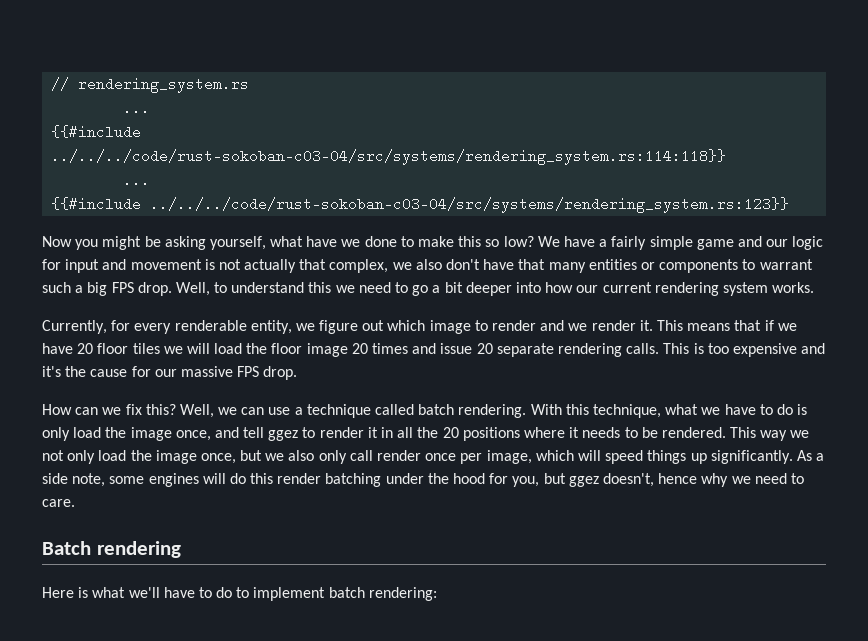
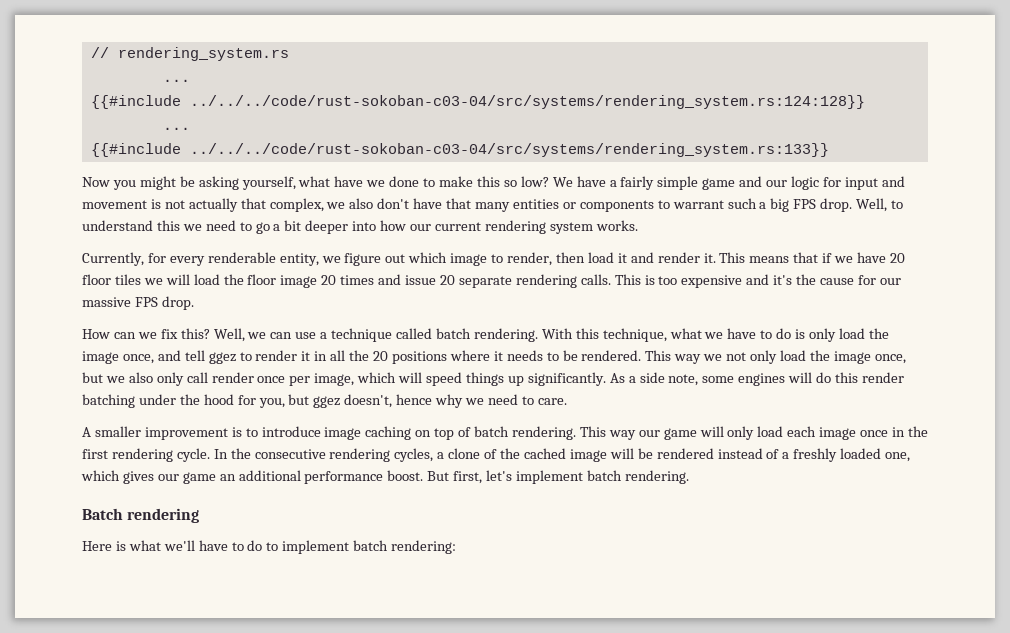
- {{#include ../../../code/rust-sokoban-c03-04/src/systems/rendering_system.rs:114:118}}
+ {{#include ../../../code/rust-sokoban-c03-04/src/systems/rendering_system.rs:124:128}}
  ...
- {{#include ../../../code/rust-sokoban-c03-04/src/systems/rendering_system.rs:123}}
+ {{#include ../../../code/rust-sokoban-c03-04/src/systems/rendering_system.rs:133}}
- Currently, for every renderable entity, we figure out which image to render and we render it.
+ Currently, for every renderable entity, we figure out which image to render, then load it and render it.
+ A smaller improvement is to introduce image caching on top of batch rendering. This way our game will only load each image once in the first rendering cycle. In the consecutive rendering cycles, a clone of the cached image will be rendered instead of a freshly loaded one, which gives our game an additional performance boost. But first, let's implement batch rendering.

